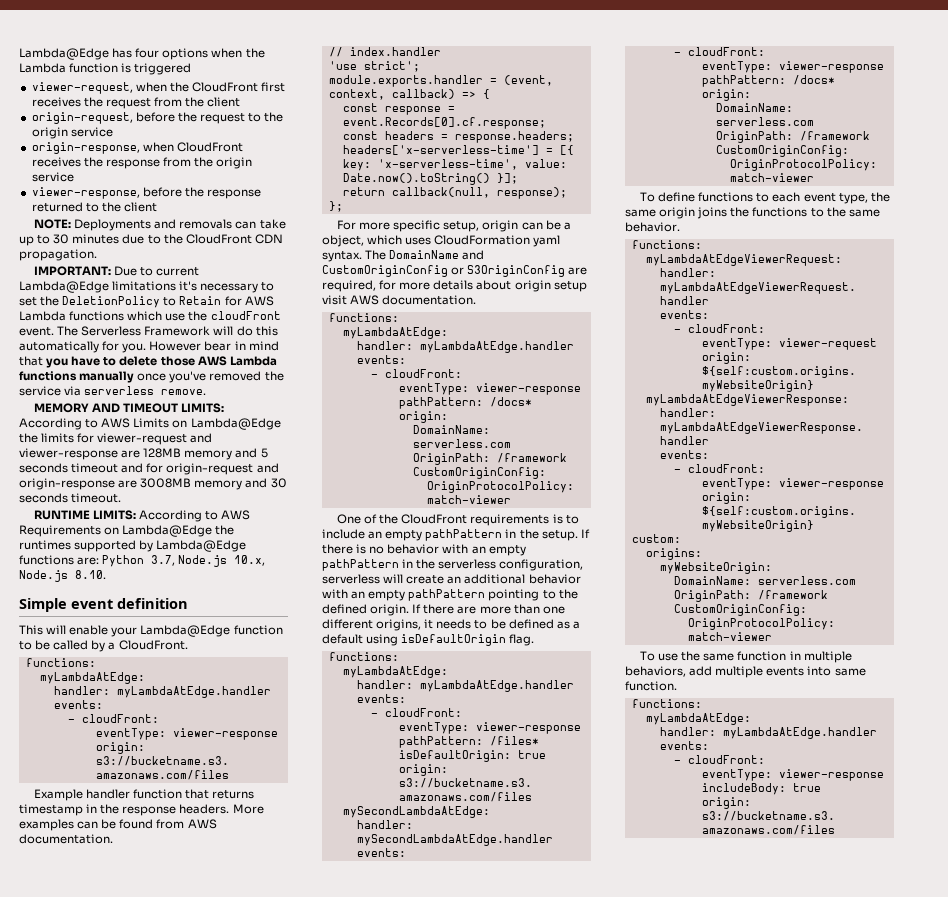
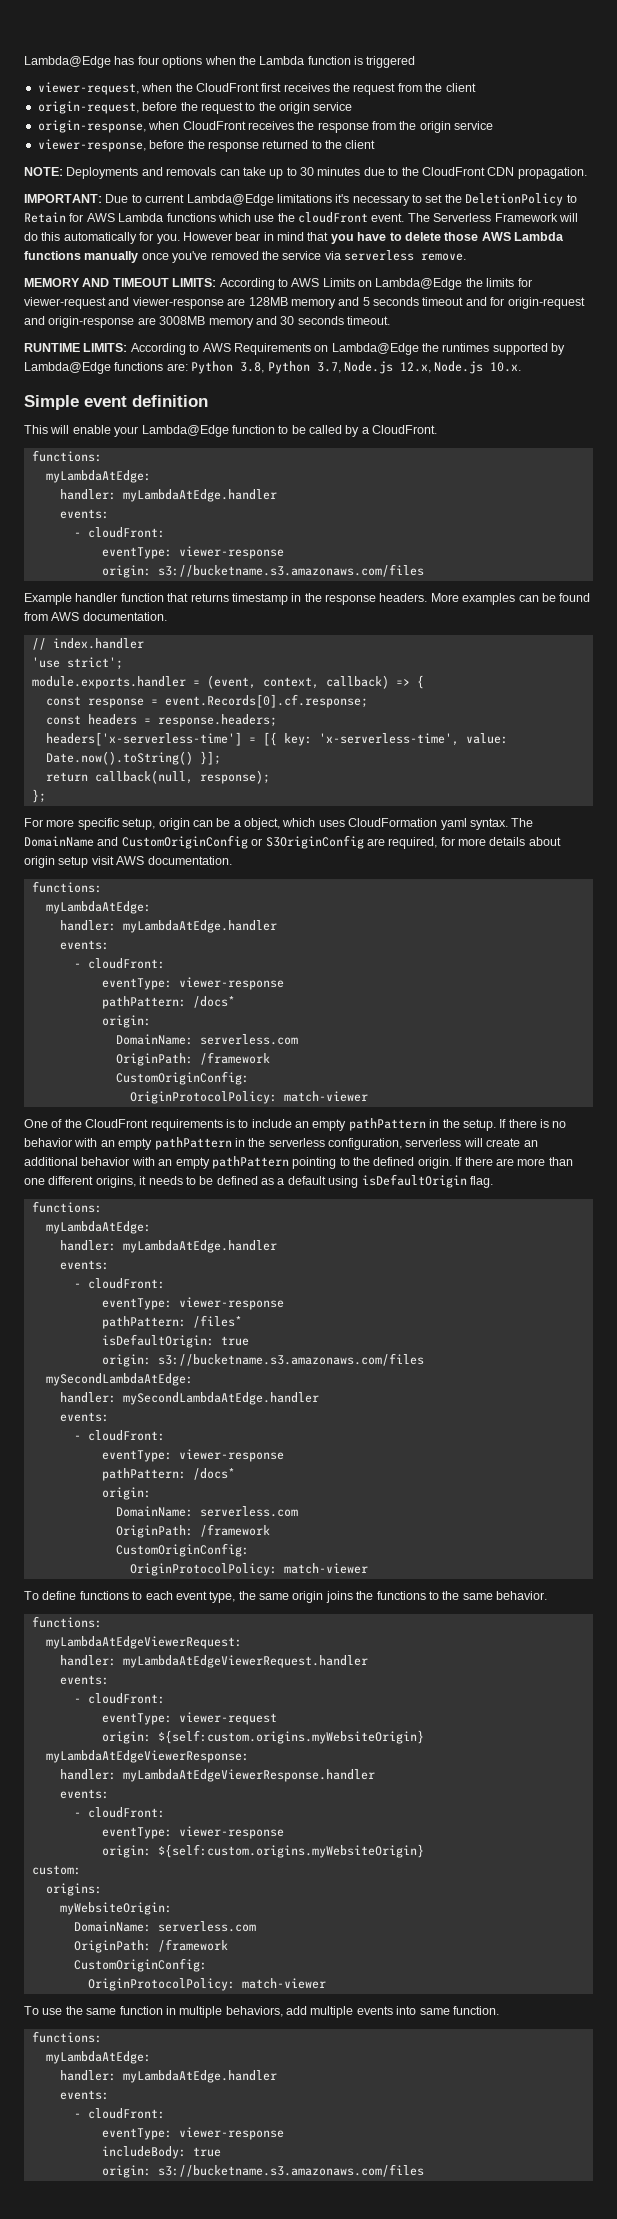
- RUNTIME LIMITS: According to AWS Requirements on Lambda@Edge the runtimes supported by Lambda@Edge functions are: Python 3.7, Node.js 10.x, Node.js 8.10.
+ RUNTIME LIMITS: According to AWS Requirements on Lambda@Edge the runtimes supported by Lambda@Edge functions are: Python 3.8, Python 3.7, Node.js 12.x, Node.js 10.x.

